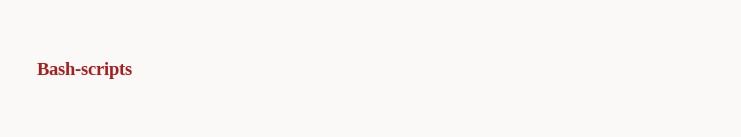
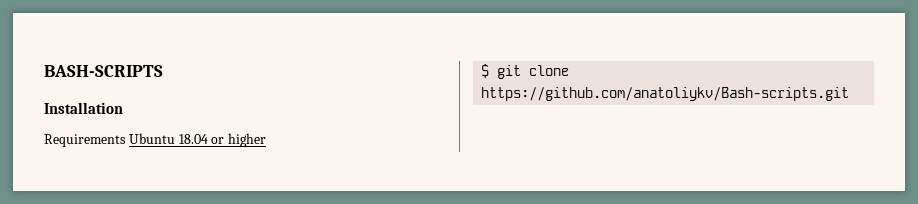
- Bash-scripts
+ BASH-SCRIPTS
+ Installation
+ Requirements Ubuntu 18.04 or higher
+ $ git clone https://github.com/anatoliykv/Bash-scripts.git

